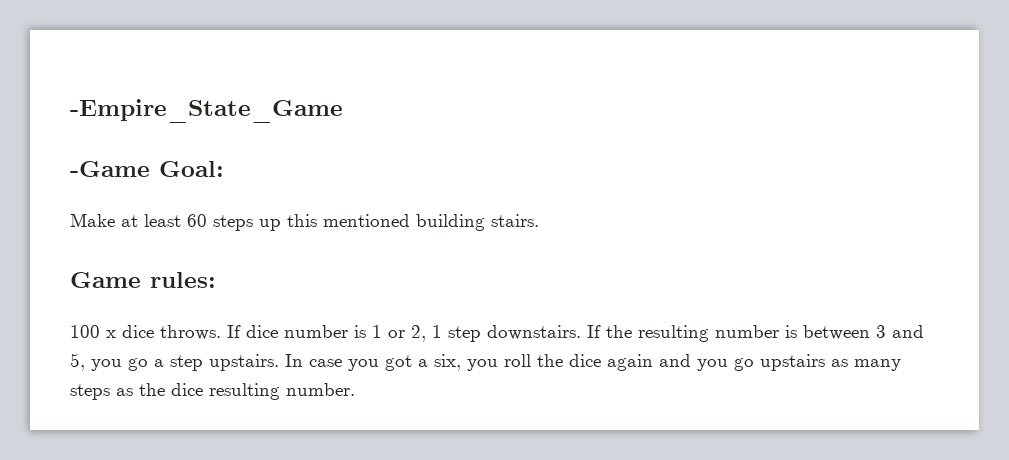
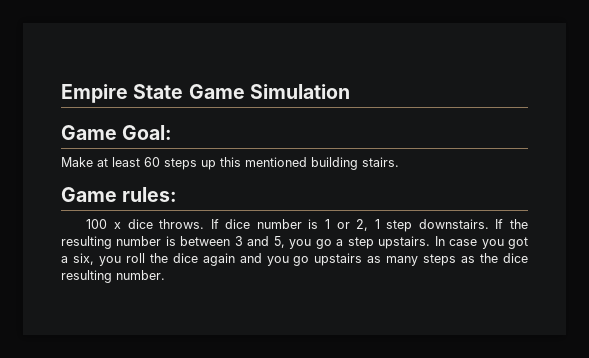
- -Empire_State_Game
- -Game Goal:
+ Empire State Game Simulation
+ Game Goal:

